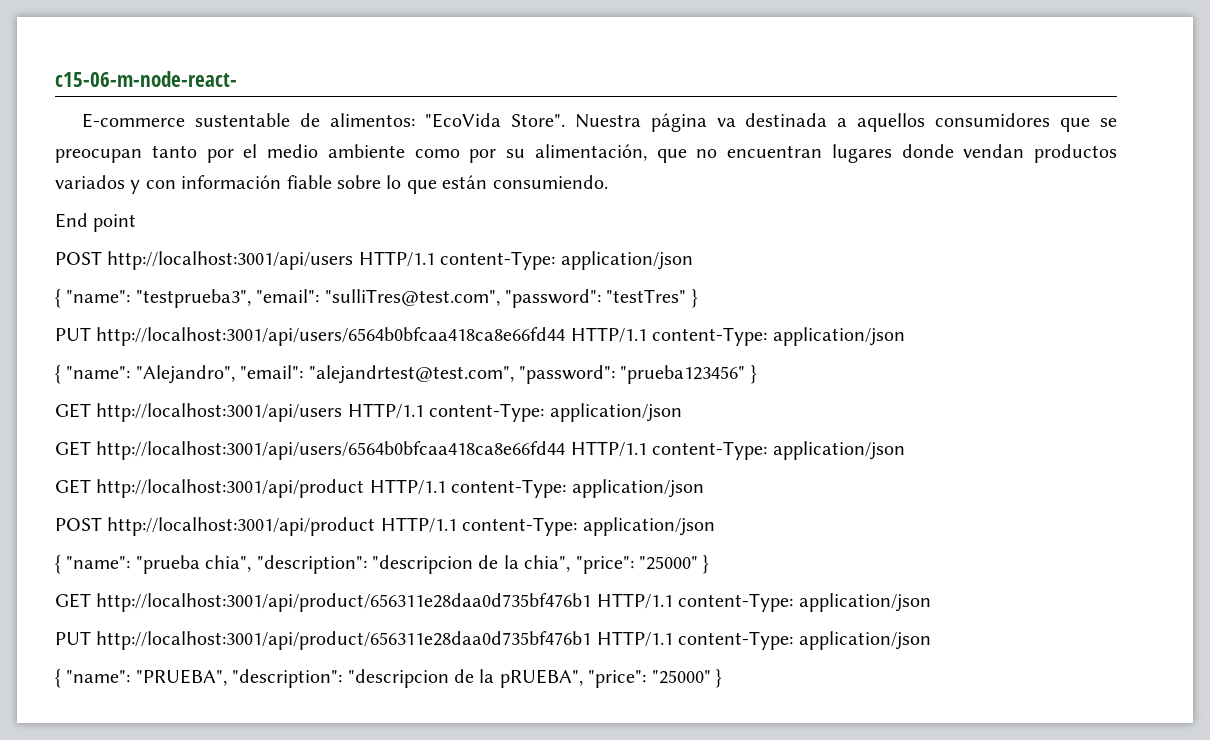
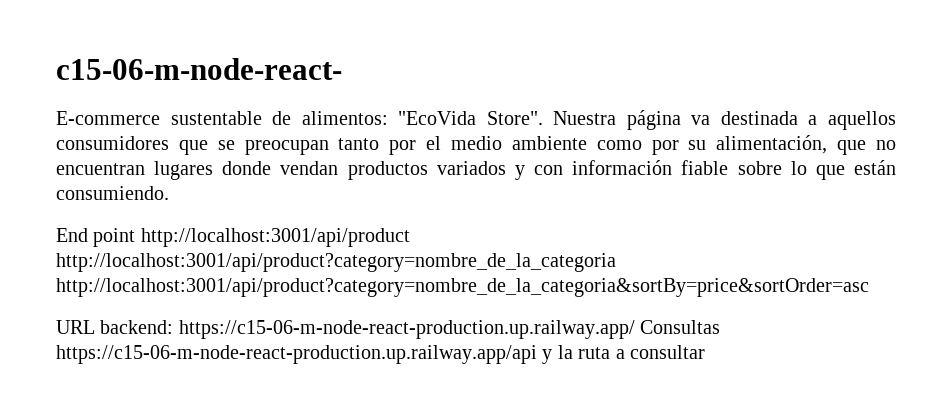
- End point
- POST http://localhost:3001/api/users HTTP/1.1 content-Type: application/json
- { "name": "testprueba3", "email": "sulliTres@test.com", "password": "testTres" }
- PUT http://localhost:3001/api/users/6564b0bfcaa418ca8e66fd44 HTTP/1.1 content-Type: application/json
- { "name": "Alejandro", "email": "alejandrtest@test.com", "password": "prueba123456" }
- GET http://localhost:3001/api/users HTTP/1.1 content-Type: application/json
- GET http://localhost:3001/api/users/6564b0bfcaa418ca8e66fd44 HTTP/1.1 content-Type: application/json
- GET http://localhost:3001/api/product HTTP/1.1 content-Type: application/json
- POST http://localhost:3001/api/product HTTP/1.1 content-Type: application/json
- { "name": "prueba chia", "description": "descripcion de la chia", "price": "25000" }
- GET http://localhost:3001/api/product/656311e28daa0d735bf476b1 HTTP/1.1 content-Type: application/json
- PUT http://localhost:3001/api/product/656311e28daa0d735bf476b1 HTTP/1.1 content-Type: application/json
- { "name": "PRUEBA", "description": "descripcion de la pRUEBA", "price": "25000" }
+ End point http://localhost:3001/api/product http://localhost:3001/api/product?category=nombre_de_la_categoria http://localhost:3001/api/product?category=nombre_de_la_categoria&sortBy=price&sortOrder=asc
+ URL backend: https://c15-06-m-node-react-production.up.railway.app/ Consultas https://c15-06-m-node-react-production.up.railway.app/api y la ruta a consultar

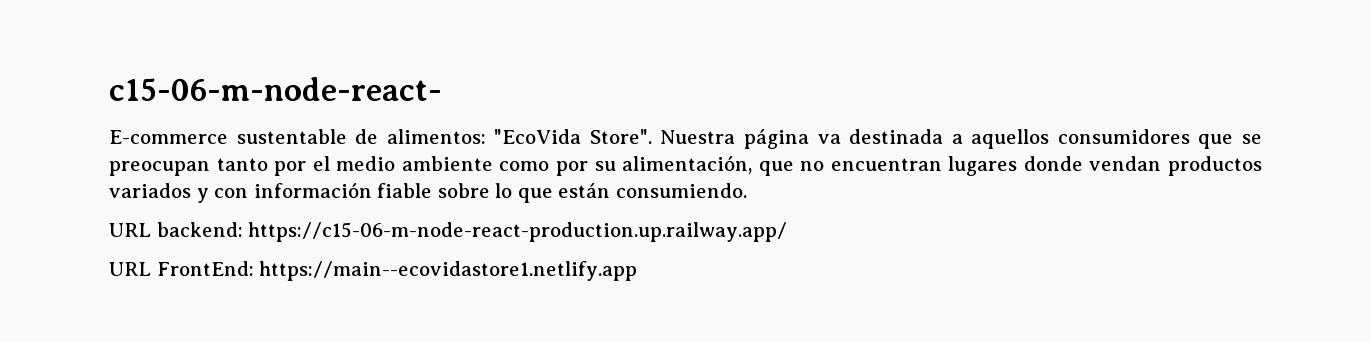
- End point http://localhost:3001/api/product http://localhost:3001/api/product?category=nombre_de_la_categoria http://localhost:3001/api/product?category=nombre_de_la_categoria&sortBy=price&sortOrder=asc
- URL backend: https://c15-06-m-node-react-production.up.railway.app/ Consultas https://c15-06-m-node-react-production.up.railway.app/api y la ruta a consultar
+ URL backend: https://c15-06-m-node-react-production.up.railway.app/
+ URL FrontEnd: https://main--ecovidastore1.netlify.app

